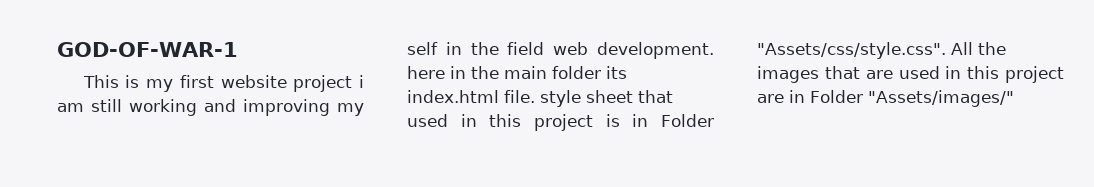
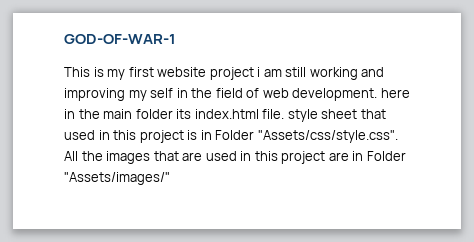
- This is my first website project i am still working and improving my self in the field web development. here in the main folder its index.html file. style sheet that used in this project is in Folder "Assets/css/style.css". All the images that are used in this project are in Folder "Assets/images/"
+ This is my first website project i am still working and improving my self in the field of web development. here in the main folder its index.html file. style sheet that used in this project is in Folder "Assets/css/style.css". All the images that are used in this project are in Folder "Assets/images/"

